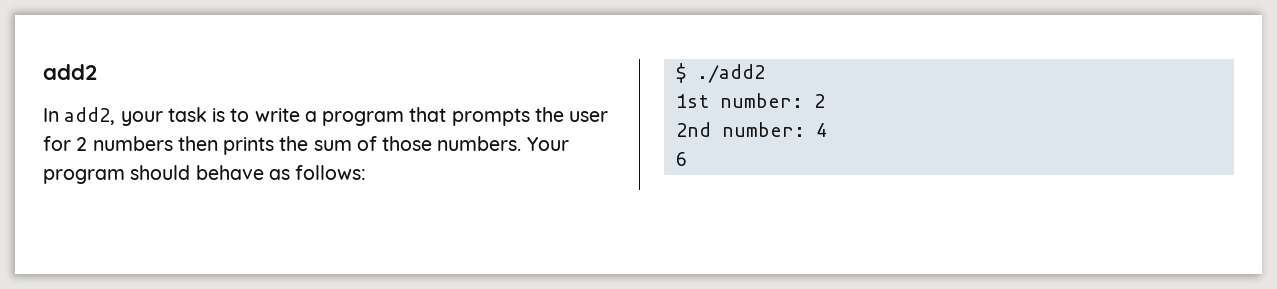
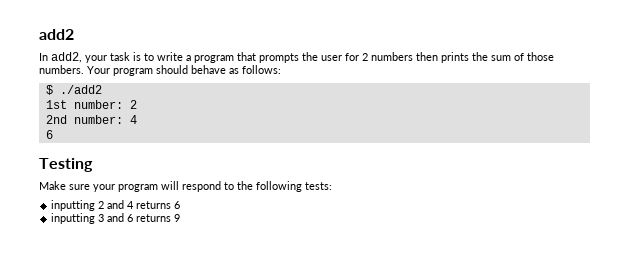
+ Testing
+ Make sure your program will respond to the following tests:
+ inputting 2 and 4 returns 6
+ inputting 3 and 6 returns 9

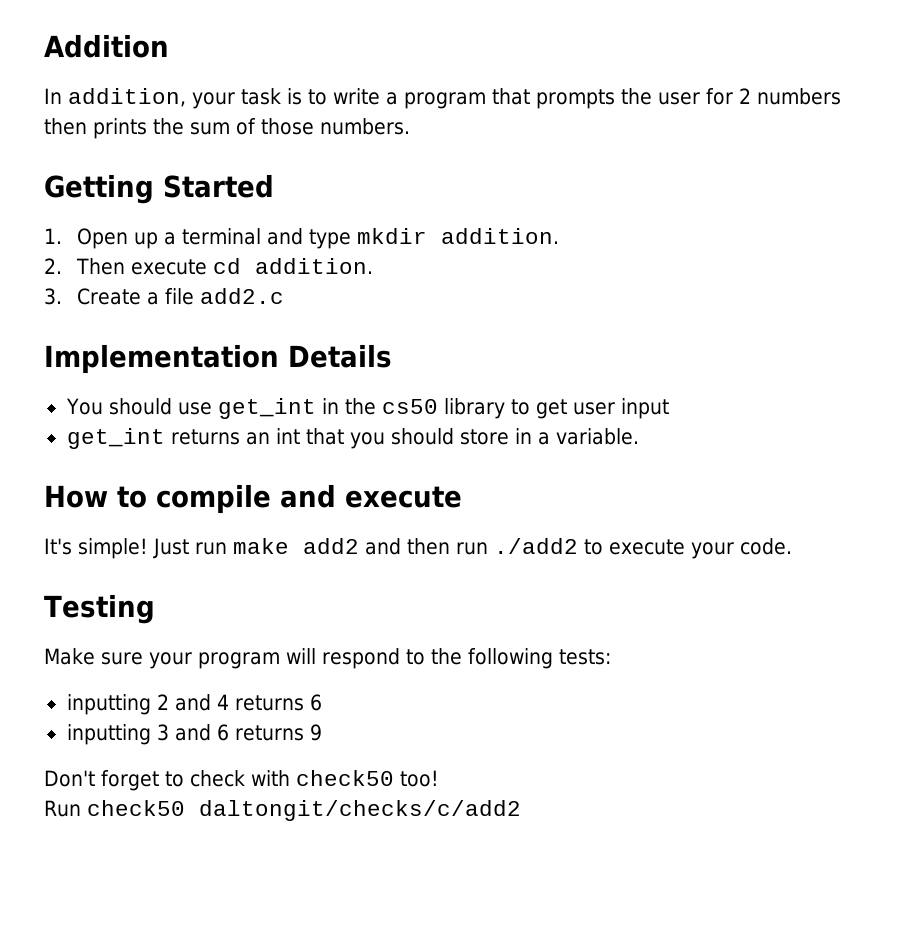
- add2
+ Addition
- In add2, your task is to write a program that prompts the user for 2 numbers then prints the sum of those numbers. Your program should behave as follows:
- $ ./add2
- 1st number: 2
- 2nd number: 4
- 6
+ In addition, your task is to write a program that prompts the user for 2 numbers then prints the sum of those numbers.
+ Getting Started
+ 1. Open up a terminal and type mkdir addition.
+ 2. Then execute cd addition.
+ 3. Create a file add2.c
+ Implementation Details
+ You should use get_int in the cs50 library to get user input
+ get_int returns an int that you should store in a variable.
+ How to compile and execute
+ It's simple! Just run make add2 and then run ./add2 to execute your code.
+ Don't forget to check with check50 too!
+ Run check50 daltongit/checks/c/add2

